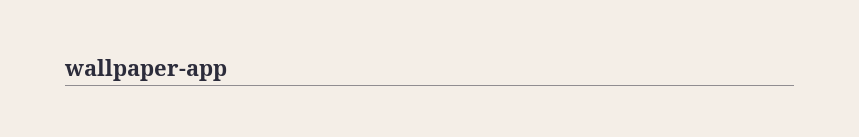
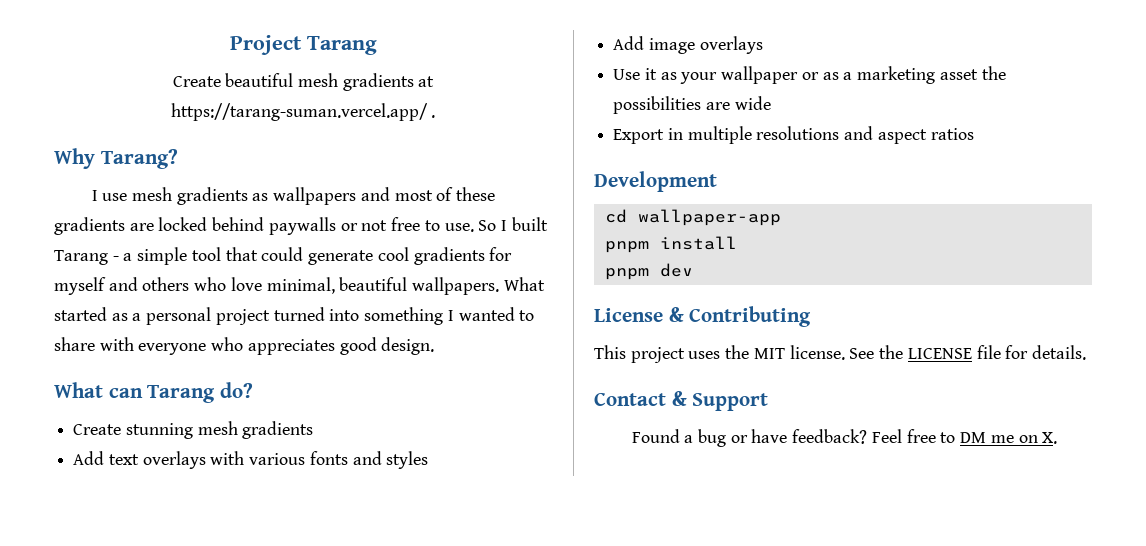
- wallpaper-app
+ Project Tarang
+ Create beautiful mesh gradients at https://tarang-suman.vercel.app/ .
+ Why Tarang?
+ I use mesh gradients as wallpapers and most of these gradients are locked behind paywalls or not free to use. So I built Tarang - a simple tool that could generate cool gradients for myself and others who love minimal, beautiful wallpapers. What started as a personal project turned into something I wanted to share with everyone who appreciates good design.
+ What can Tarang do?
+ Create stunning mesh gradients
+ Add text overlays with various fonts and styles
+ Add image overlays
+ Use it as your wallpaper or as a marketing asset the possibilities are wide
+ Export in multiple resolutions and aspect ratios
+ Development
+ cd wallpaper-app
+ pnpm install
+ pnpm dev
+ License & Contributing
+ This project uses the MIT license. See the LICENSE file for details.
+ Contact & Support
+ Found a bug or have feedback? Feel free to DM me on X.

